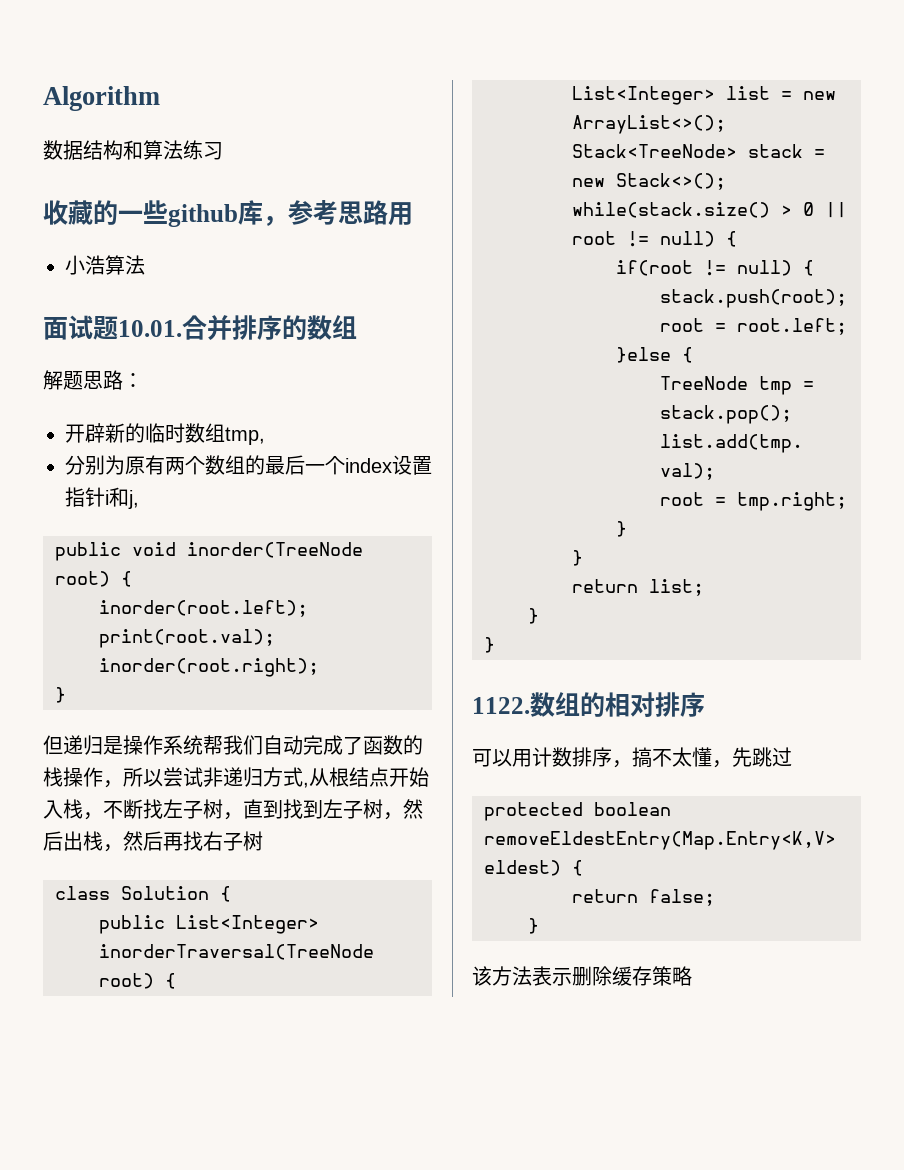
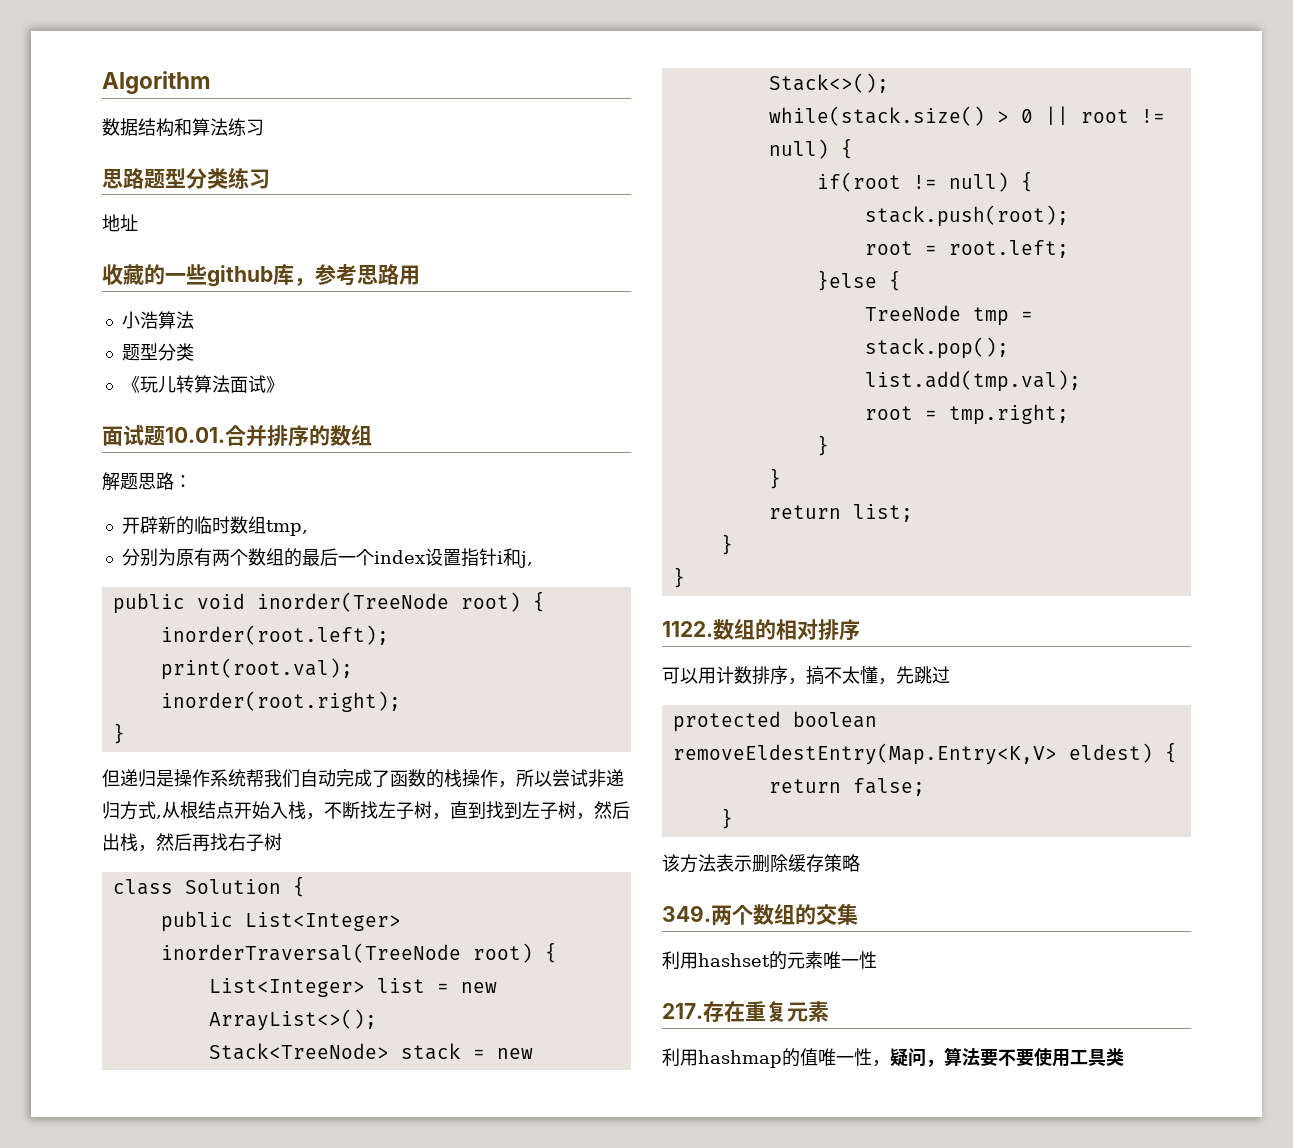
+ 思路题型分类练习
+ 地址
  小浩算法
+ 题型分类
+ 《玩儿转算法面试》
+ 349.两个数组的交集
+ 利用hashset的元素唯一性
+ 217.存在重复元素
+ 利用hashmap的值唯一性，疑问，算法要不要使用工具类

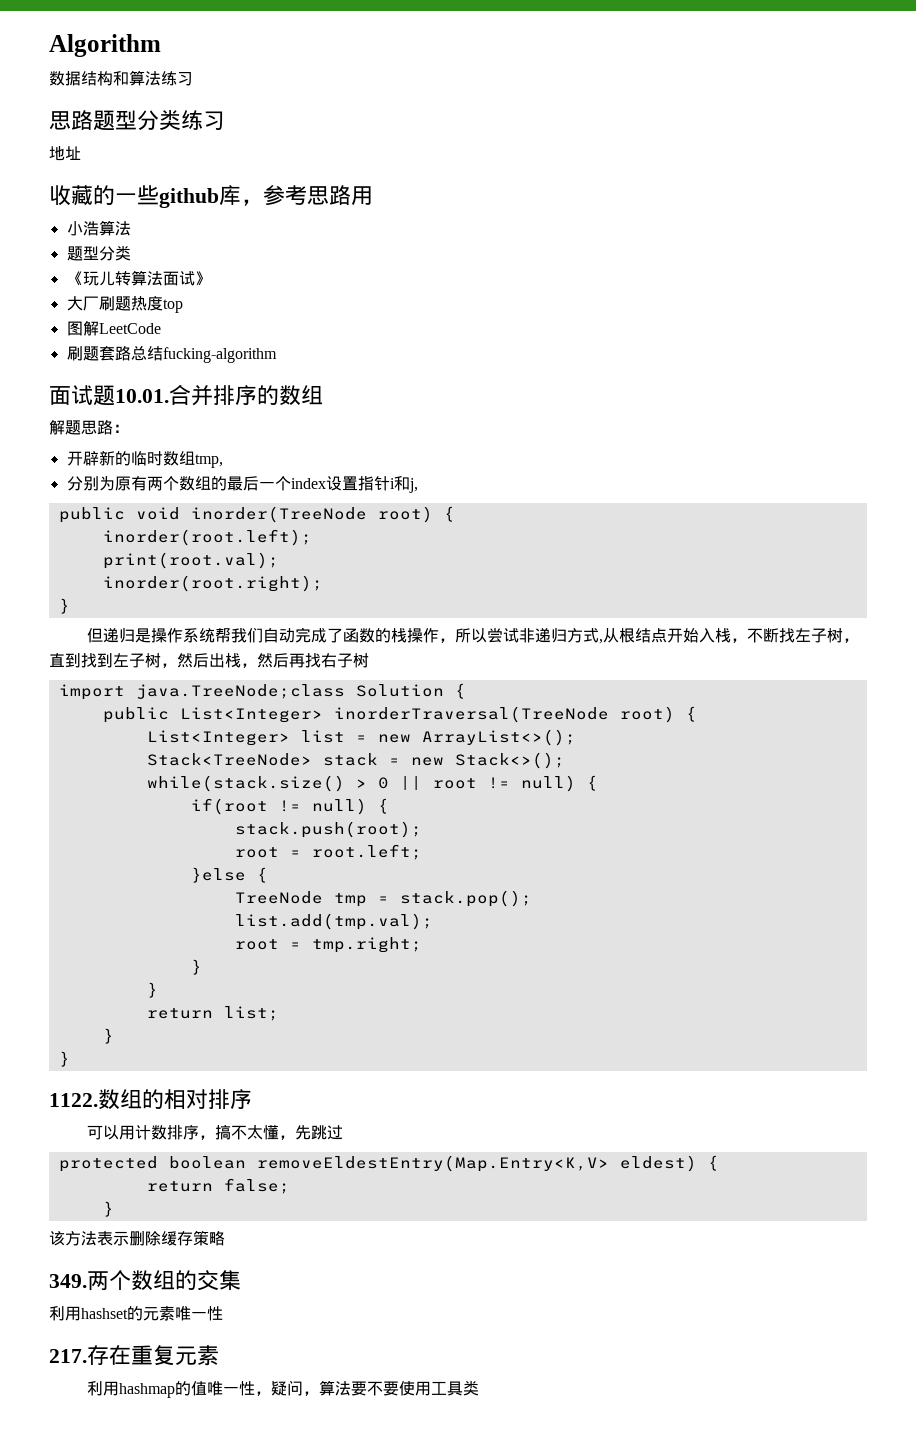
+ 大厂刷题热度top
+ 图解LeetCode
+ 刷题套路总结fucking-algorithm
- class Solution {
+ import java.TreeNode;class Solution {

